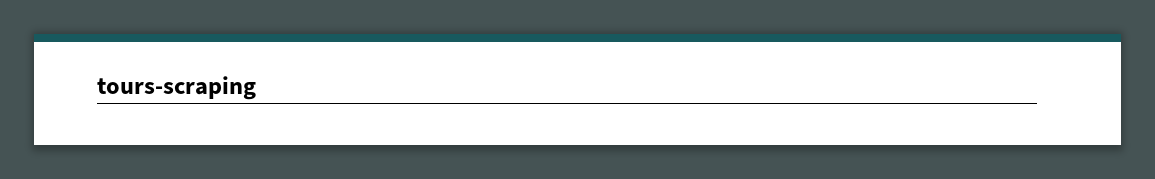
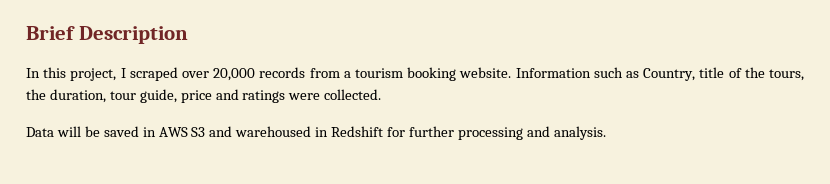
- tours-scraping
+ Brief Description
+ In this project, I scraped over 20,000 records from a tourism booking website. Information such as Country, title of the tours, the duration, tour guide, price and ratings were collected.
+ Data will be saved in AWS S3 and warehoused in Redshift for further processing and analysis.

